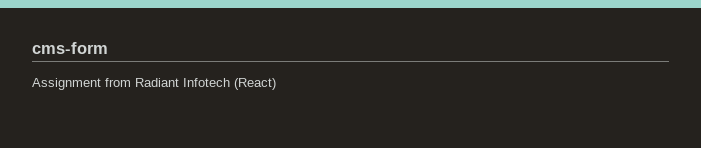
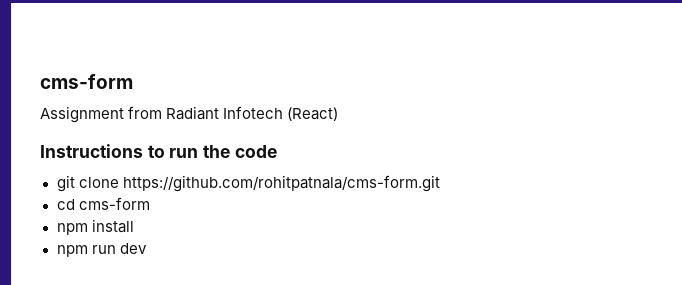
+ Instructions to run the code
+ git clone https://github.com/rohitpatnala/cms-form.git
+ cd cms-form
+ npm install
+ npm run dev

